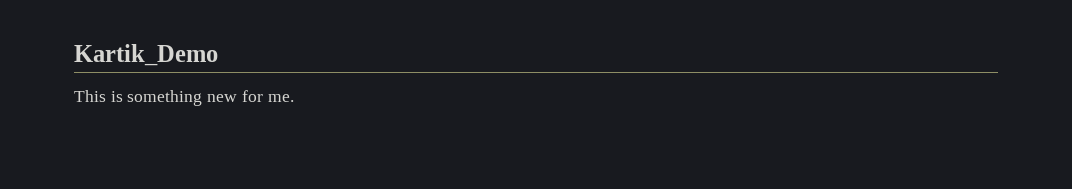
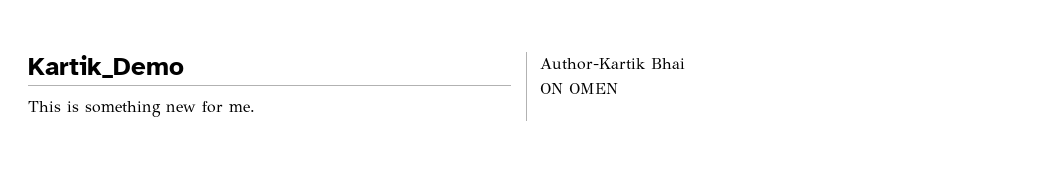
+ Author-Kartik Bhai
+ ON OMEN

